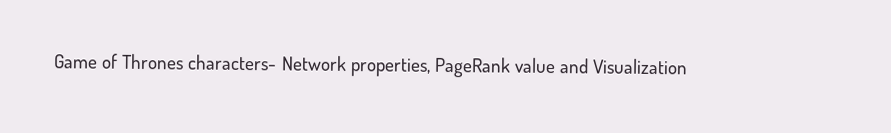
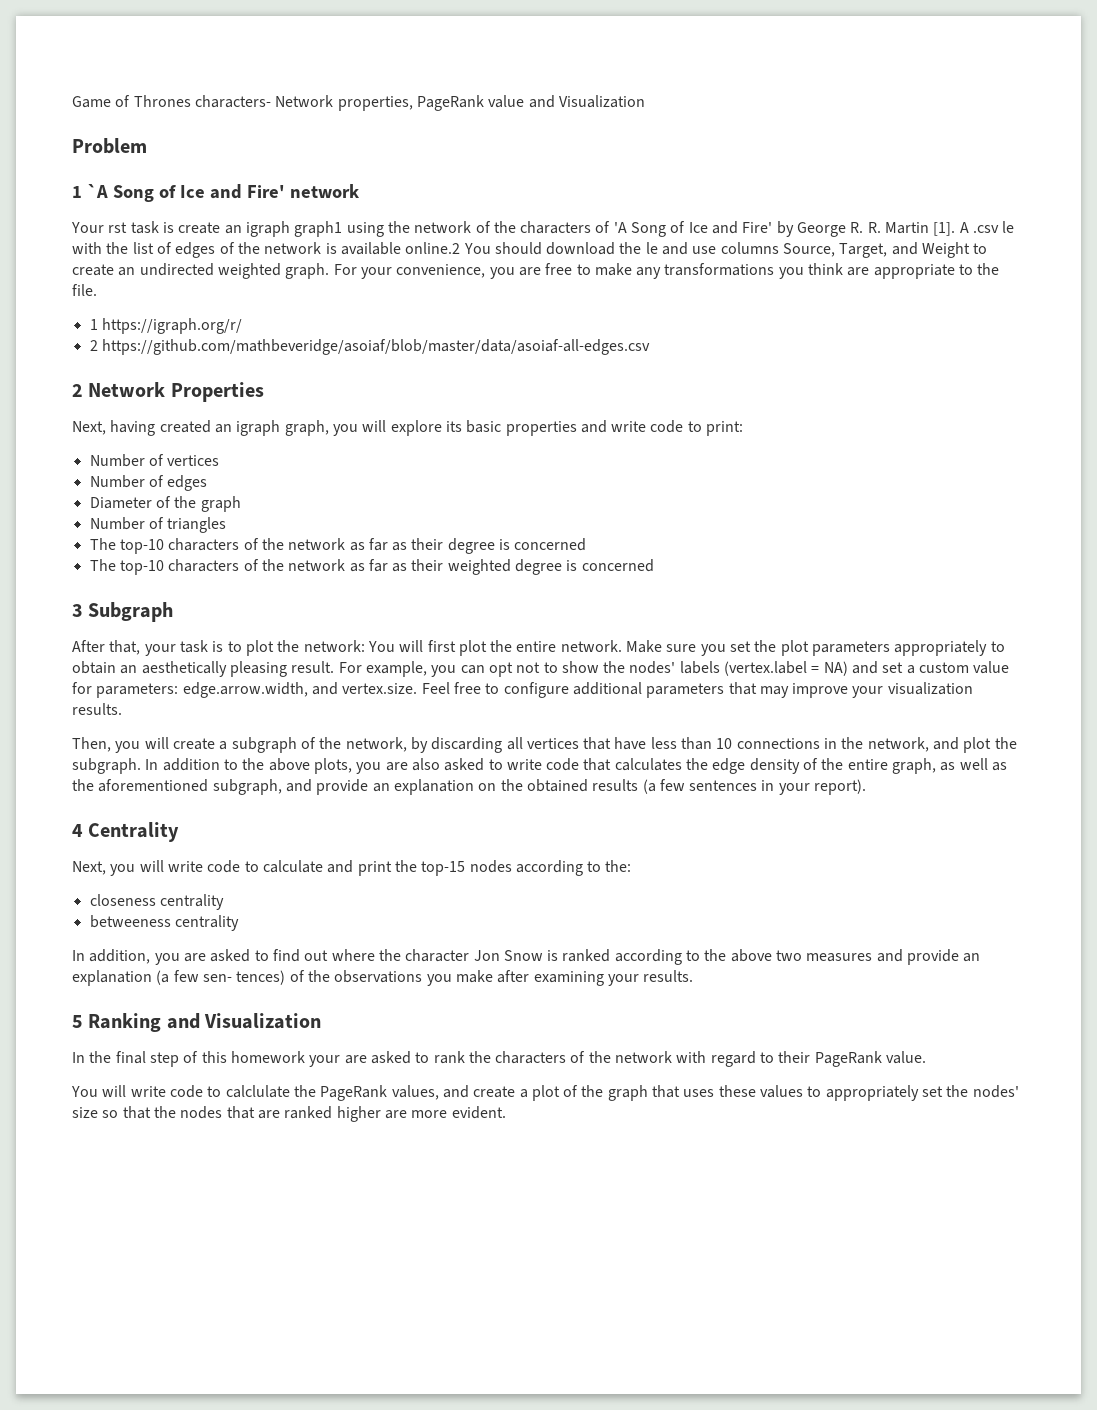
+ Problem
+ 1 `A Song of Ice and Fire' network
+ Your rst task is create an igraph graph1 using the network of the characters of 'A Song of Ice and Fire' by George R. R. Martin [1]. A .csv le with the list of edges of the network is available online.2 You should download the le and use columns Source, Target, and Weight to create an undirected weighted graph. For your convenience, you are free to make any transformations you think are appropriate to the file.
+ 1 https://igraph.org/r/
+ 2 https://github.com/mathbeveridge/asoiaf/blob/master/data/asoiaf-all-edges.csv
+ 2 Network Properties
+ Next, having created an igraph graph, you will explore its basic properties and write code to print:
+ Number of vertices
+ Number of edges
+ Diameter of the graph
+ Number of triangles
+ The top-10 characters of the network as far as their degree is concerned
+ The top-10 characters of the network as far as their weighted degree is concerned
+ 3 Subgraph
+ After that, your task is to plot the network: You will first plot the entire network. Make sure you set the plot parameters appropriately to obtain an aesthetically pleasing result. For example, you can opt not to show the nodes' labels (vertex.label = NA) and set a custom value for parameters: edge.arrow.width, and vertex.size. Feel free to configure additional parameters that may improve your visualization results.
+ Then, you will create a subgraph of the network, by discarding all vertices that have less than 10 connections in the network, and plot the subgraph. In addition to the above plots, you are also asked to write code that calculates the edge density of the entire graph, as well as the aforementioned subgraph, and provide an explanation on the obtained results (a few sentences in your report).
+ 4 Centrality
+ Next, you will write code to calculate and print the top-15 nodes according to the:
+ closeness centrality
+ betweeness centrality
+ In addition, you are asked to find out where the character Jon Snow is ranked according to the above two measures and provide an explanation (a few sen- tences) of the observations you make after examining your results.
+ 5 Ranking and Visualization
+ In the final step of this homework your are asked to rank the characters of the network with regard to their PageRank value.
+ You will write code to calclulate the PageRank values, and create a plot of the graph that uses these values to appropriately set the nodes' size so that the nodes that are ranked higher are more evident.

